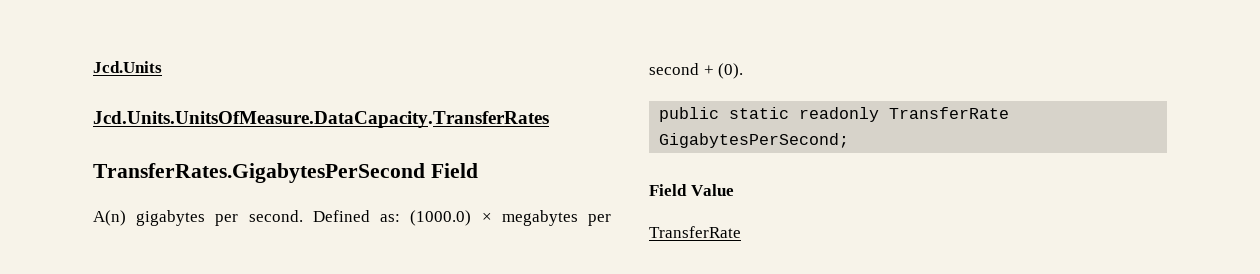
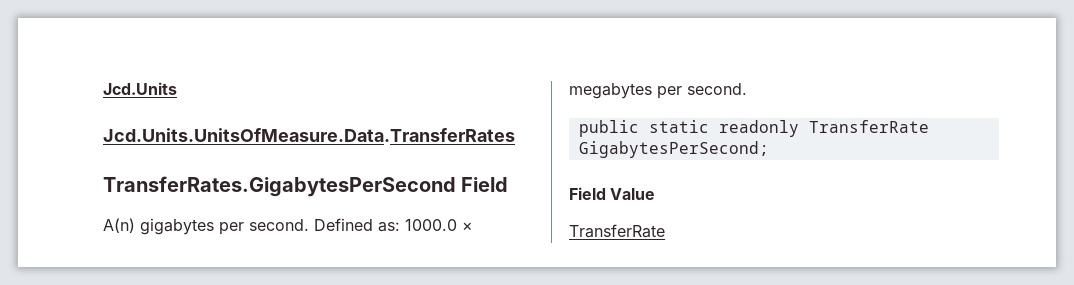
- Jcd.Units.UnitsOfMeasure.DataCapacity.TransferRates
+ Jcd.Units.UnitsOfMeasure.Data.TransferRates
- Defined as: (1000.0) × megabytes per second + (0).
+ Defined as: 1000.0 × megabytes per second.

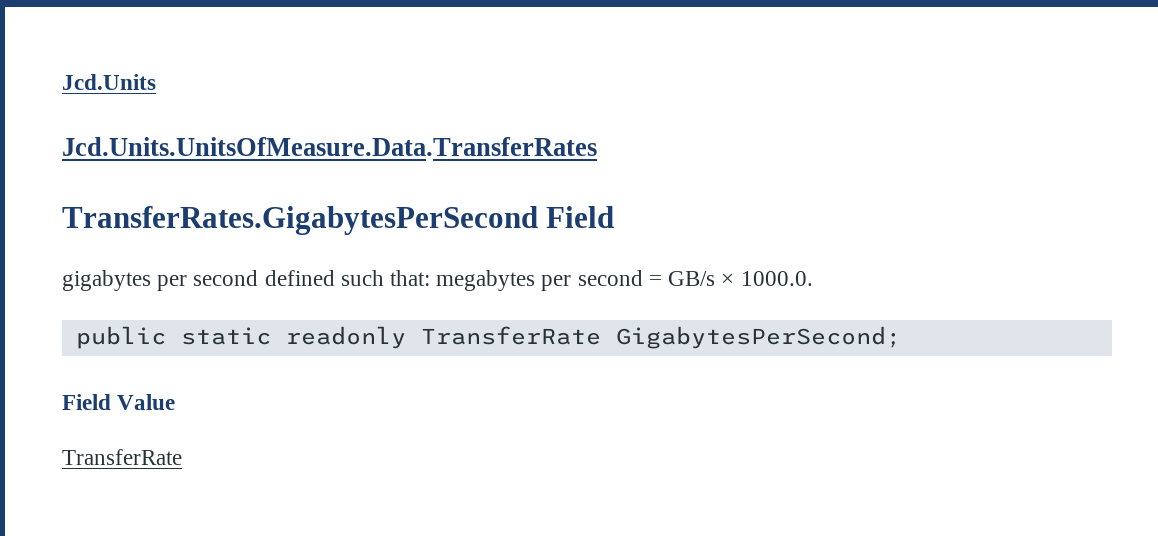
- A(n) gigabytes per second. Defined as: 1000.0 × megabytes per second.
+ gigabytes per second defined such that: megabytes per second = GB/s × 1000.0.

